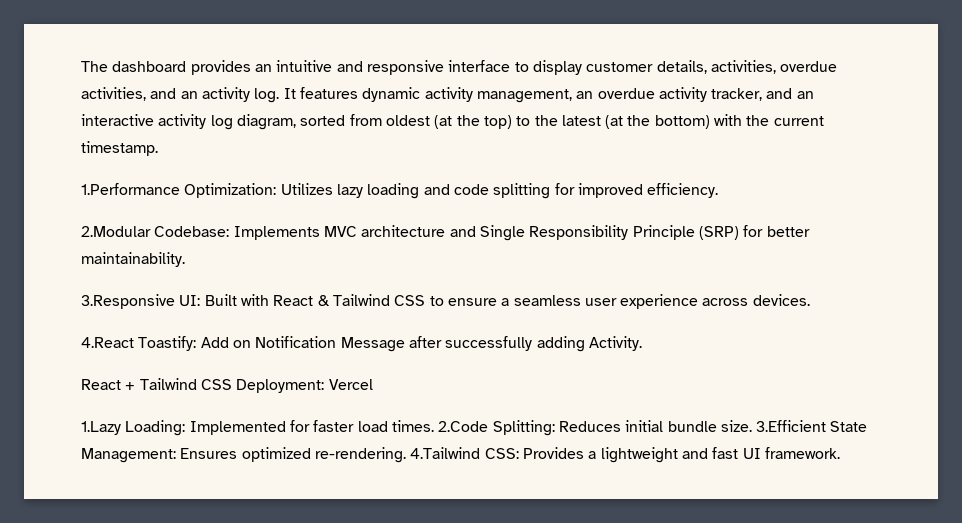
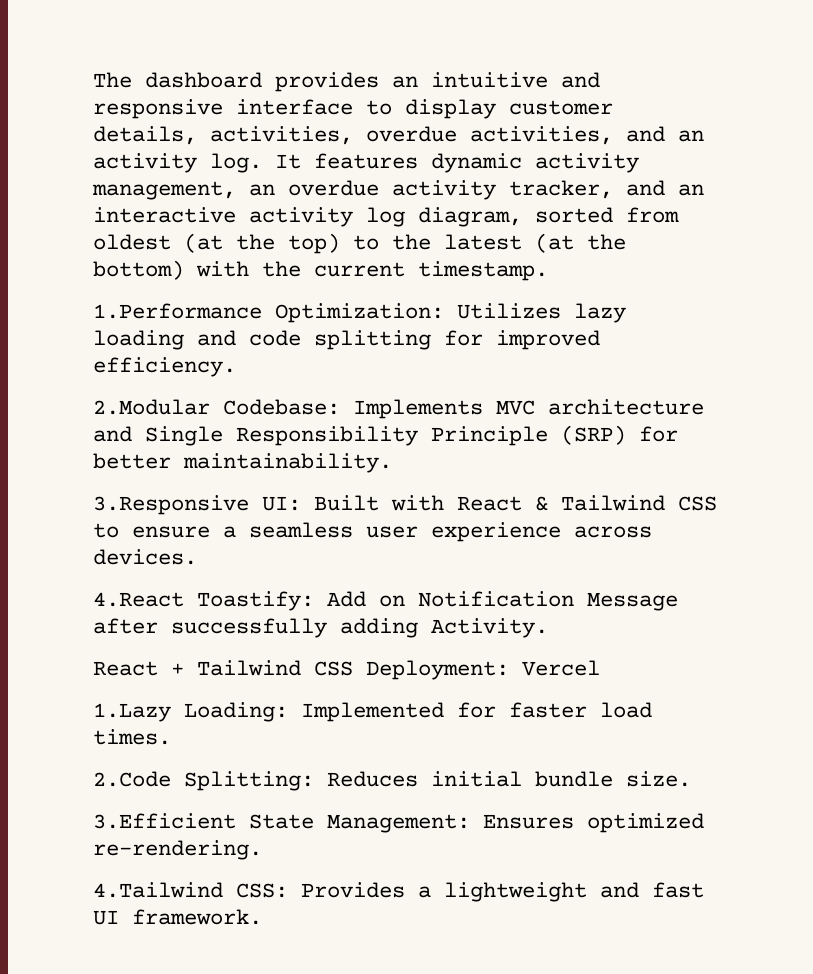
- 1.Lazy Loading: Implemented for faster load times. 2.Code Splitting: Reduces initial bundle size. 3.Efficient State Management: Ensures optimized re-rendering. 4.Tailwind CSS: Provides a lightweight and fast UI framework.
+ 1.Lazy Loading: Implemented for faster load times.
+ 2.Code Splitting: Reduces initial bundle size.
+ 3.Efficient State Management: Ensures optimized re-rendering.
+ 4.Tailwind CSS: Provides a lightweight and fast UI framework.

